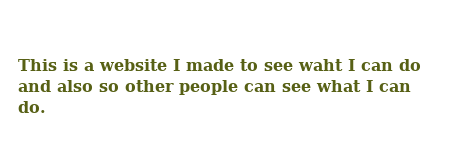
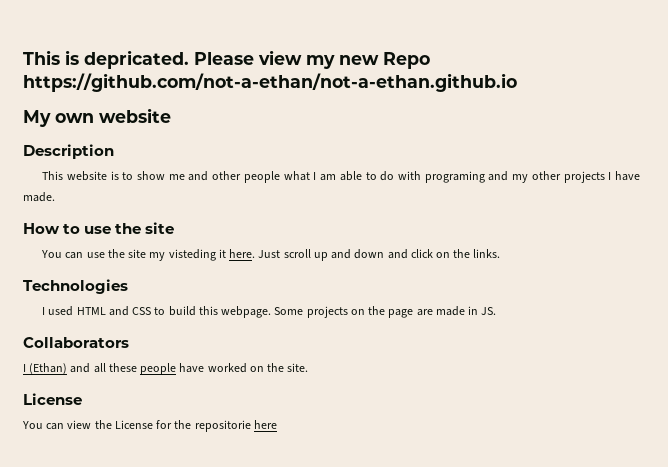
- This is a website I made to see waht I can do and also so other people can see what I can do.
+ This is depricated. Please view my new Repo https://github.com/not-a-ethan/not-a-ethan.github.io
+ My own website
+ Description
+ This website is to show me and other people what I am able to do with programing and my other projects I have made.
+ How to use the site
+ You can use the site my visteding it here. Just scroll up and down and click on the links.
+ Technologies
+ I used HTML and CSS to build this webpage. Some projects on the page are made in JS.
+ Collaborators
+ I (Ethan) and all these people have worked on the site.
+ License
+ You can view the License for the repositorie here

